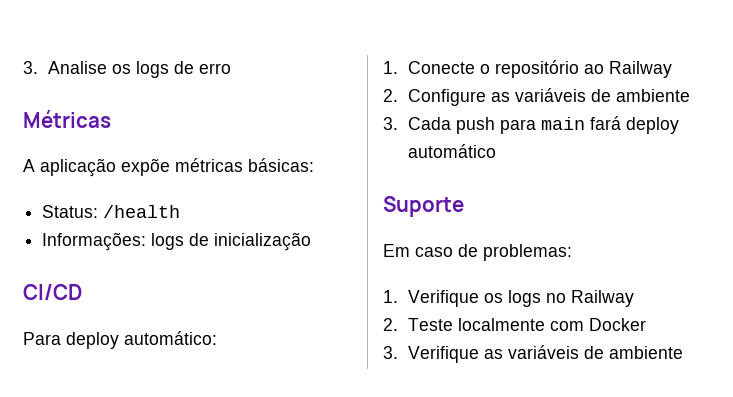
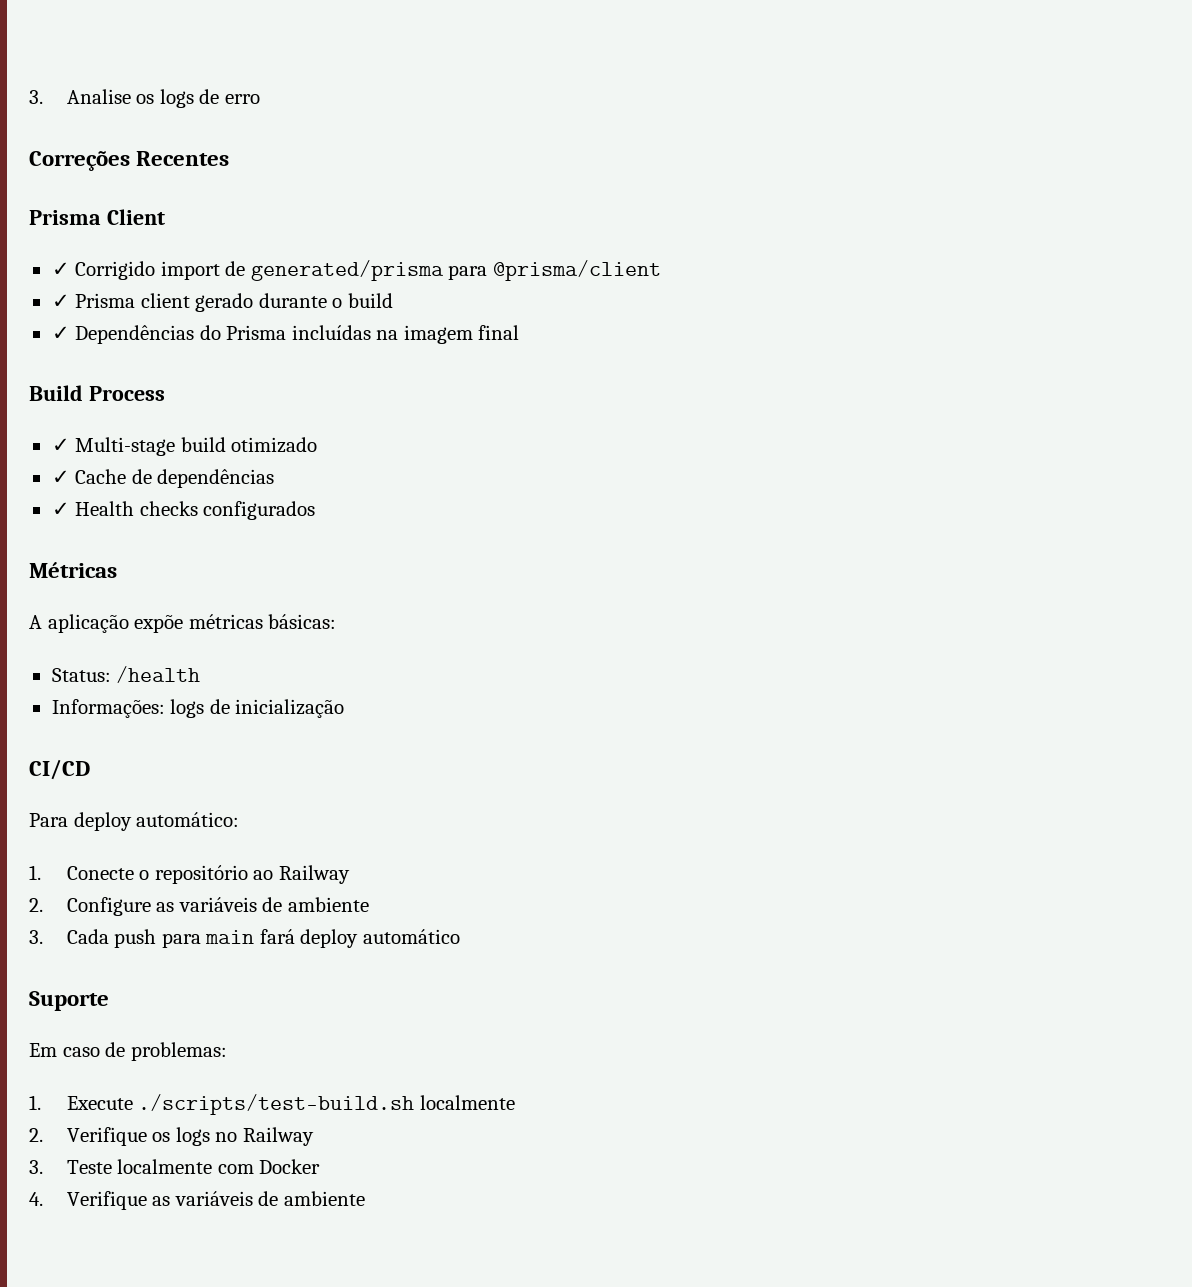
+ Correções Recentes
+ Prisma Client
+ ✓ Corrigido import de generated/prisma para @prisma/client
+ ✓ Prisma client gerado durante o build
+ ✓ Dependências do Prisma incluídas na imagem final
+ Build Process
+ ✓ Multi-stage build otimizado
+ ✓ Cache de dependências
+ ✓ Health checks configurados
- 1. Verifique os logs no Railway
+ 1. Execute ./scripts/test-build.sh localmente
+ 2. Verifique os logs no Railway
- 2. Teste localmente com Docker
+ 3. Teste localmente com Docker
- 3. Verifique as variáveis de ambiente
+ 4. Verifique as variáveis de ambiente

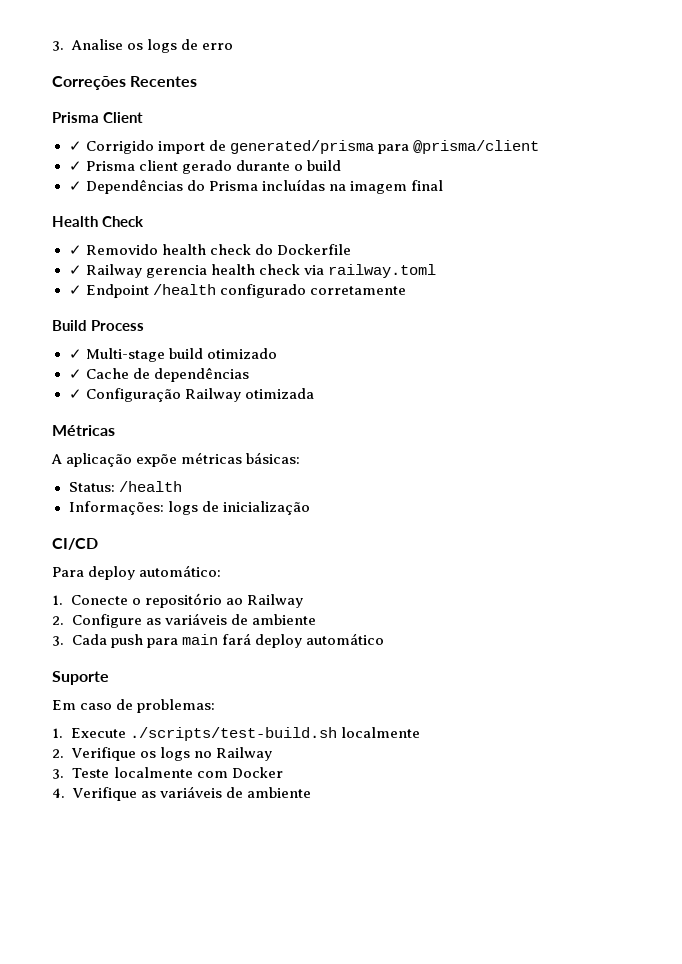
+ Health Check
+ ✓ Removido health check do Dockerfile
+ ✓ Railway gerencia health check via railway.toml
+ ✓ Endpoint /health configurado corretamente
- ✓ Health checks configurados
+ ✓ Configuração Railway otimizada

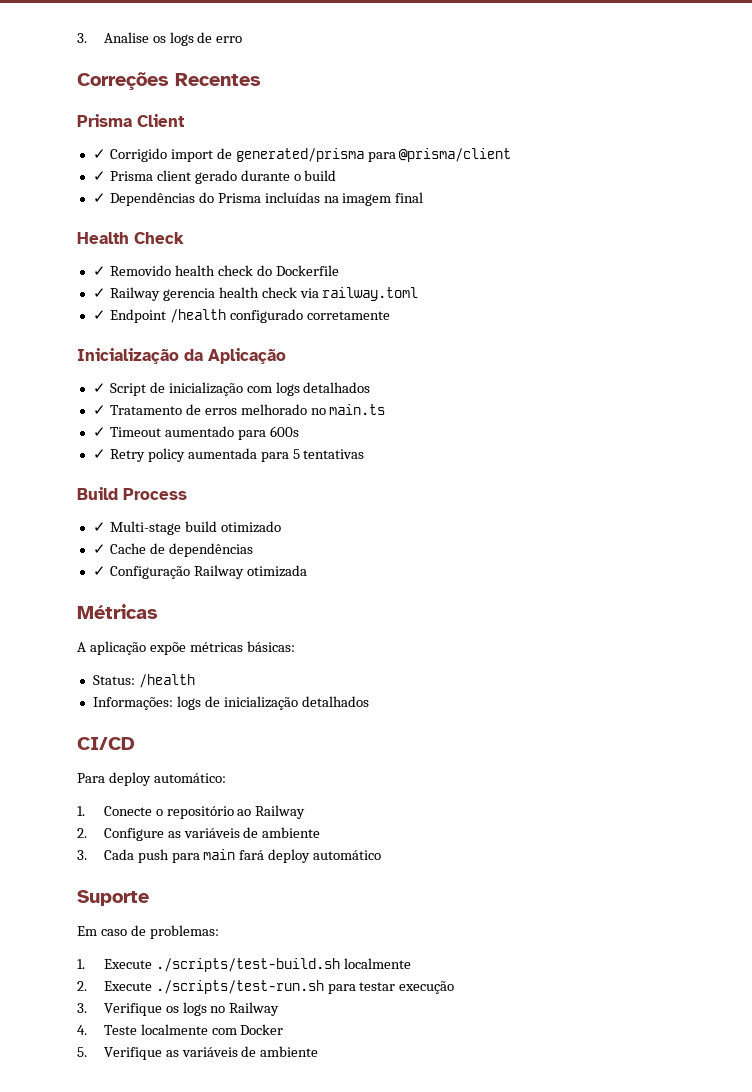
+ Inicialização da Aplicação
+ ✓ Script de inicialização com logs detalhados
+ ✓ Tratamento de erros melhorado no main.ts
+ ✓ Timeout aumentado para 600s
+ ✓ Retry policy aumentada para 5 tentativas
- Informações: logs de inicialização
+ Informações: logs de inicialização detalhados
- 2. Verifique os logs no Railway
+ 2. Execute ./scripts/test-run.sh para testar execução
+ 3. Verifique os logs no Railway
- 3. Teste localmente com Docker
+ 4. Teste localmente com Docker
- 4. Verifique as variáveis de ambiente
+ 5. Verifique as variáveis de ambiente

